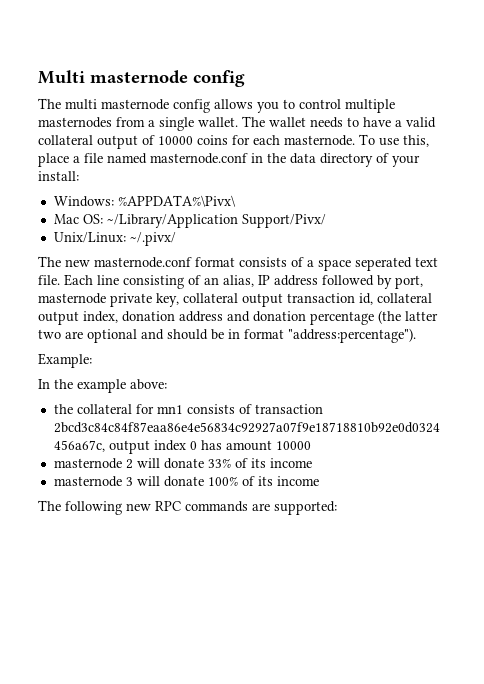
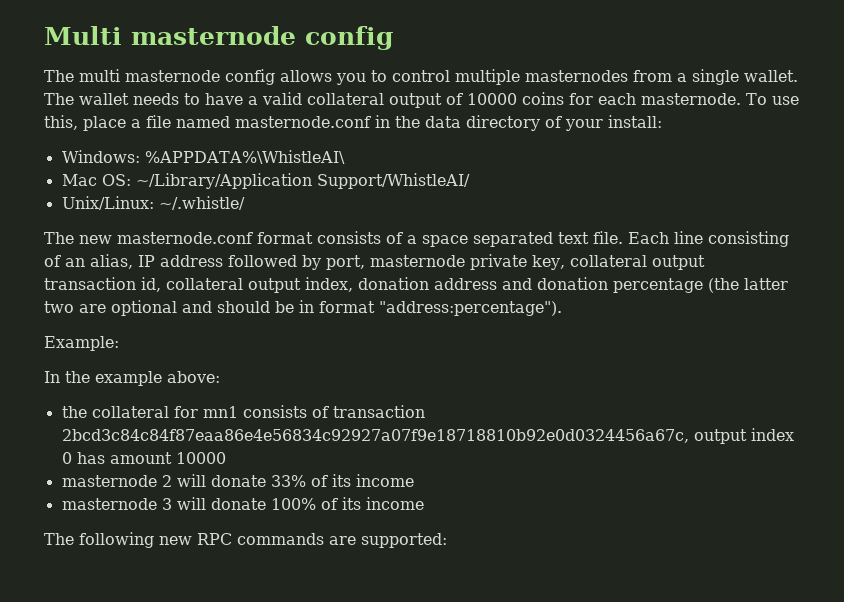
- Windows: %APPDATA%\Pivx\
+ Windows: %APPDATA%\WhistleAI\
- Mac OS: ~/Library/Application Support/Pivx/
+ Mac OS: ~/Library/Application Support/WhistleAI/
- Unix/Linux: ~/.pivx/
+ Unix/Linux: ~/.whistle/
- The new masternode.conf format consists of a space seperated text file.
+ The new masternode.conf format consists of a space separated text file.

